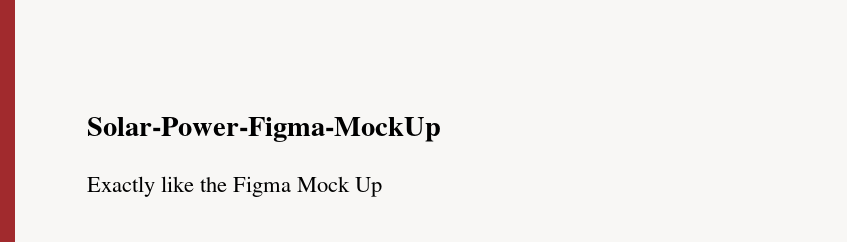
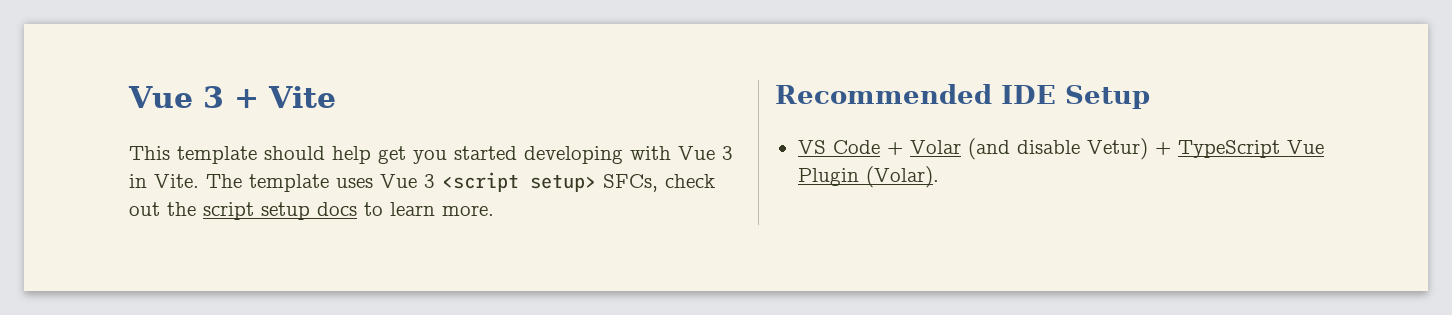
- Solar-Power-Figma-MockUp
- Exactly like the Figma Mock Up
+ Vue 3 + Vite
+ This template should help get you started developing with Vue 3 in Vite. The template uses Vue 3 <script setup> SFCs, check out the script setup docs to learn more.
+ Recommended IDE Setup
+ VS Code + Volar (and disable Vetur) + TypeScript Vue Plugin (Volar).

